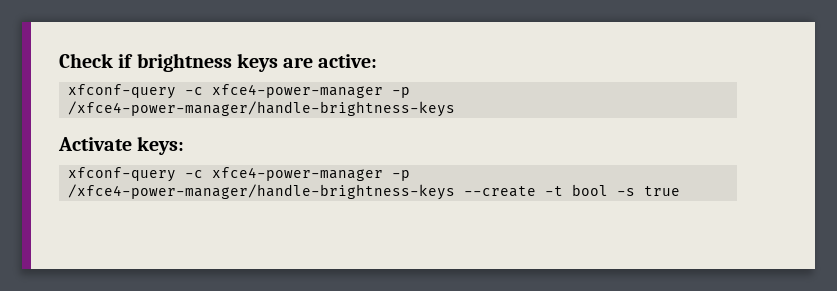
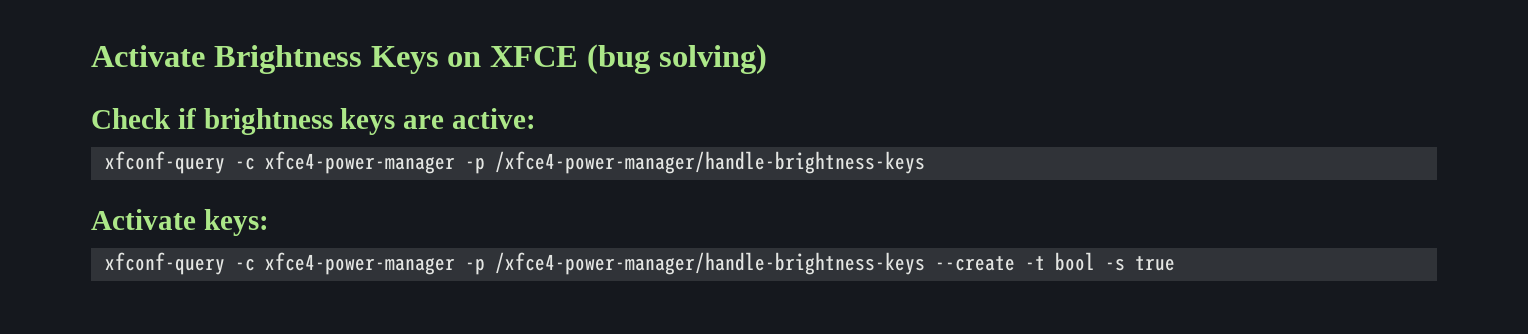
+ Activate Brightness Keys on XFCE (bug solving)

